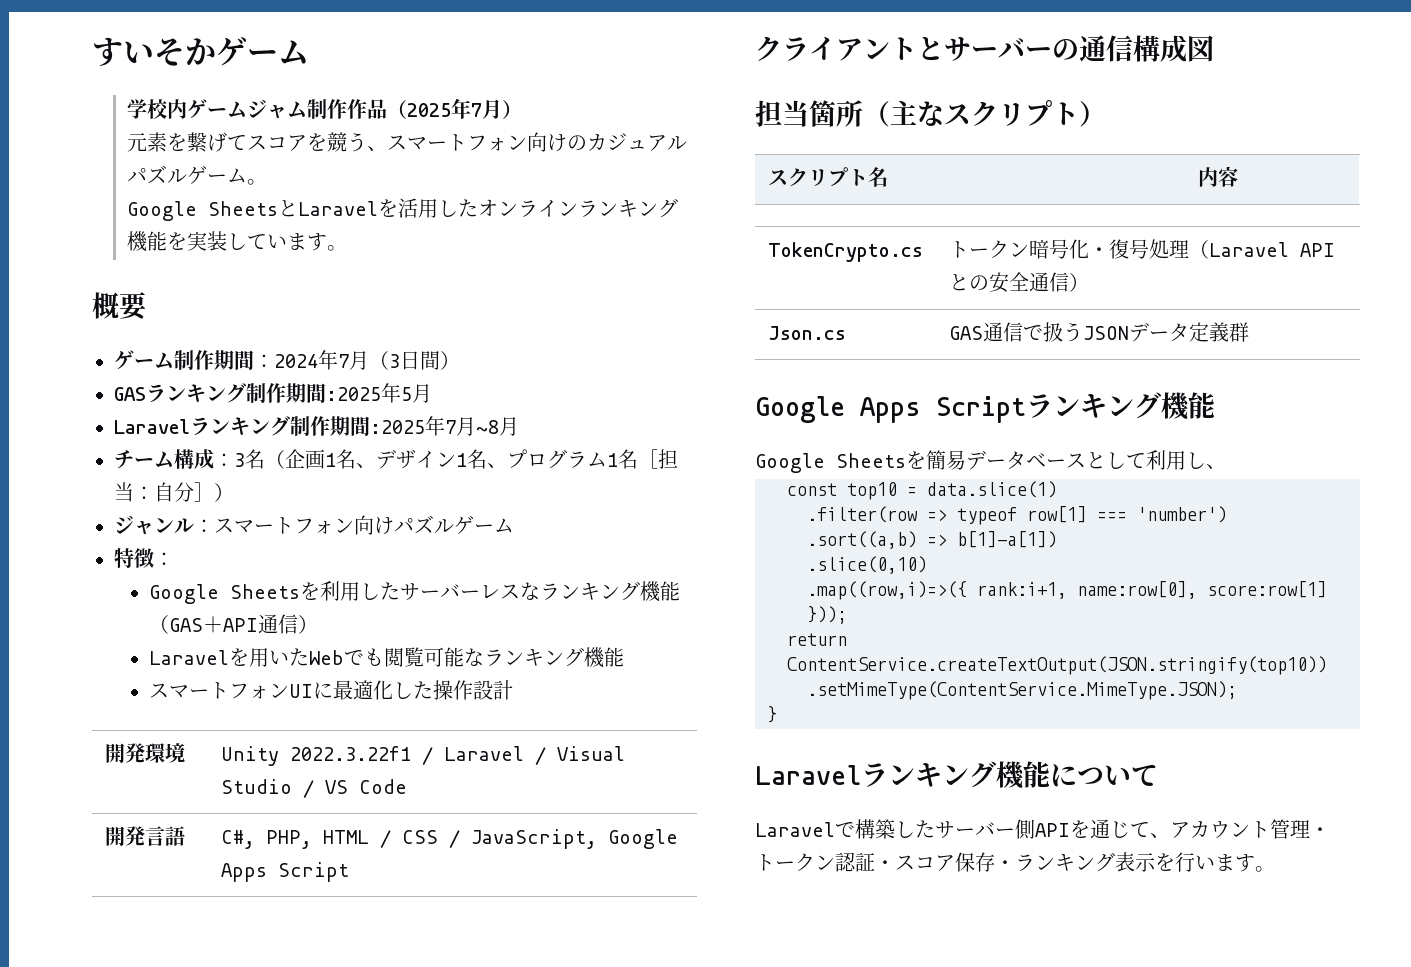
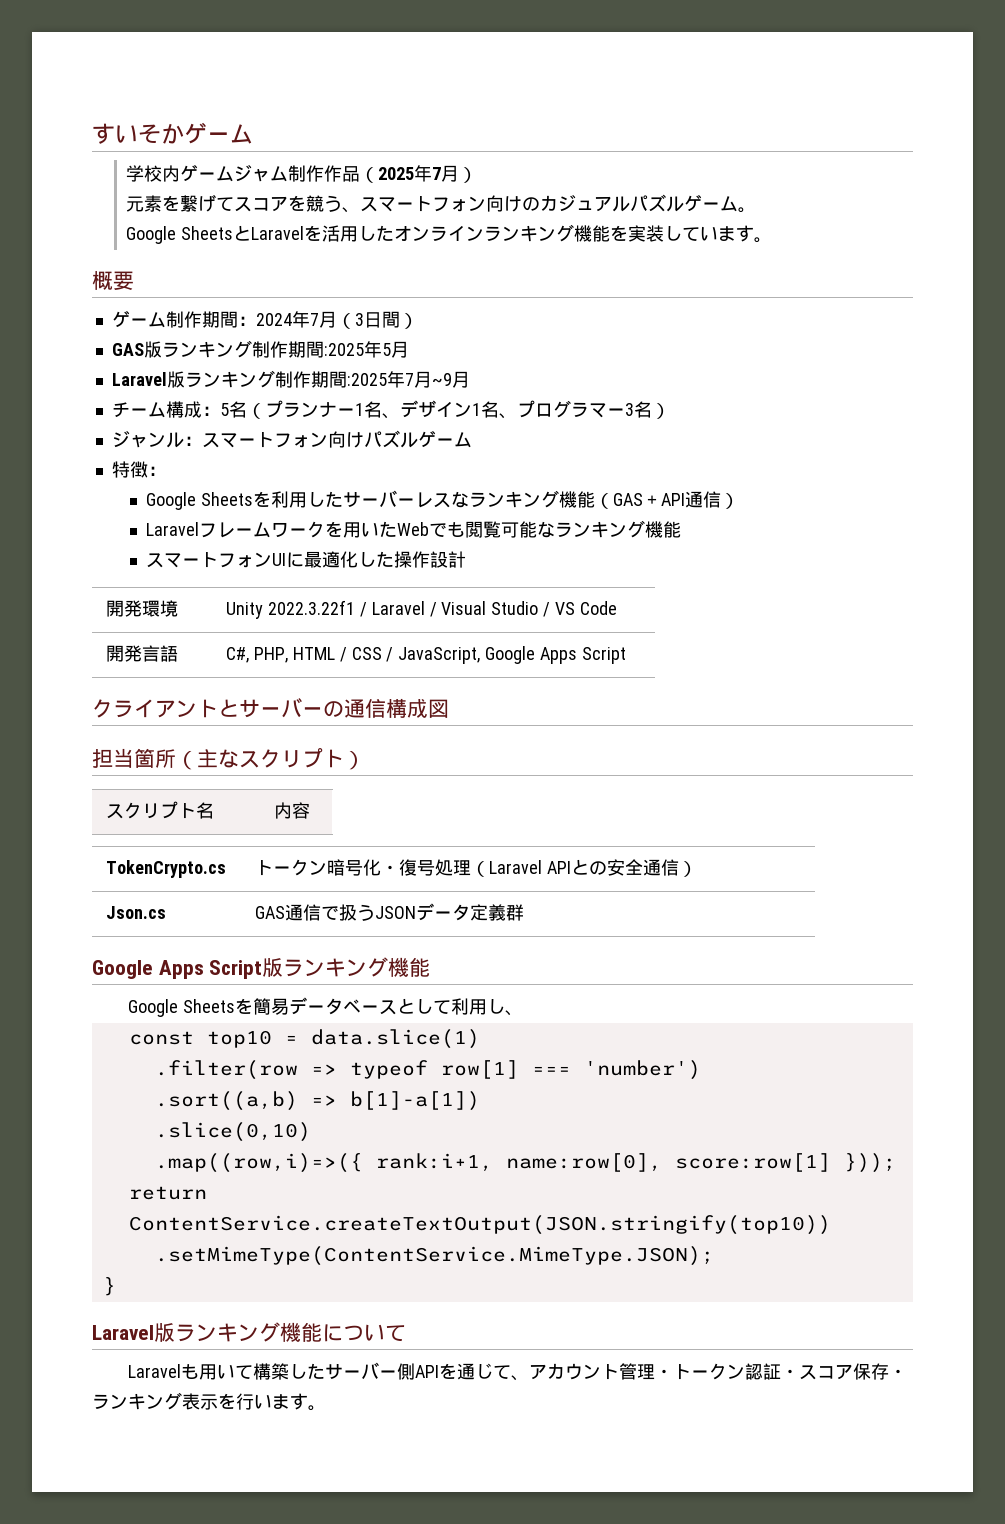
- GASランキング制作期間:2025年5月
+ GAS版ランキング制作期間:2025年5月
- Laravelランキング制作期間:2025年7月~8月
+ Laravel版ランキング制作期間:2025年7月~9月
- チーム構成：3名（企画1名、デザイン1名、プログラム1名［担当：自分］）
+ チーム構成：5名（プランナー1名、デザイン1名、プログラマー3名）
- Laravelを用いたWebでも閲覧可能なランキング機能
+ Laravelフレームワークを用いたWebでも閲覧可能なランキング機能
- Google Apps Scriptランキング機能
+ Google Apps Script版ランキング機能
- Laravelランキング機能について
+ Laravel版ランキング機能について
- Laravelで構築したサーバー側APIを通じて、アカウント管理・トークン認証・スコア保存・ランキング表示を行います。
+ Laravelも用いて構築したサーバー側APIを通じて、アカウント管理・トークン認証・スコア保存・ランキング表示を行います。

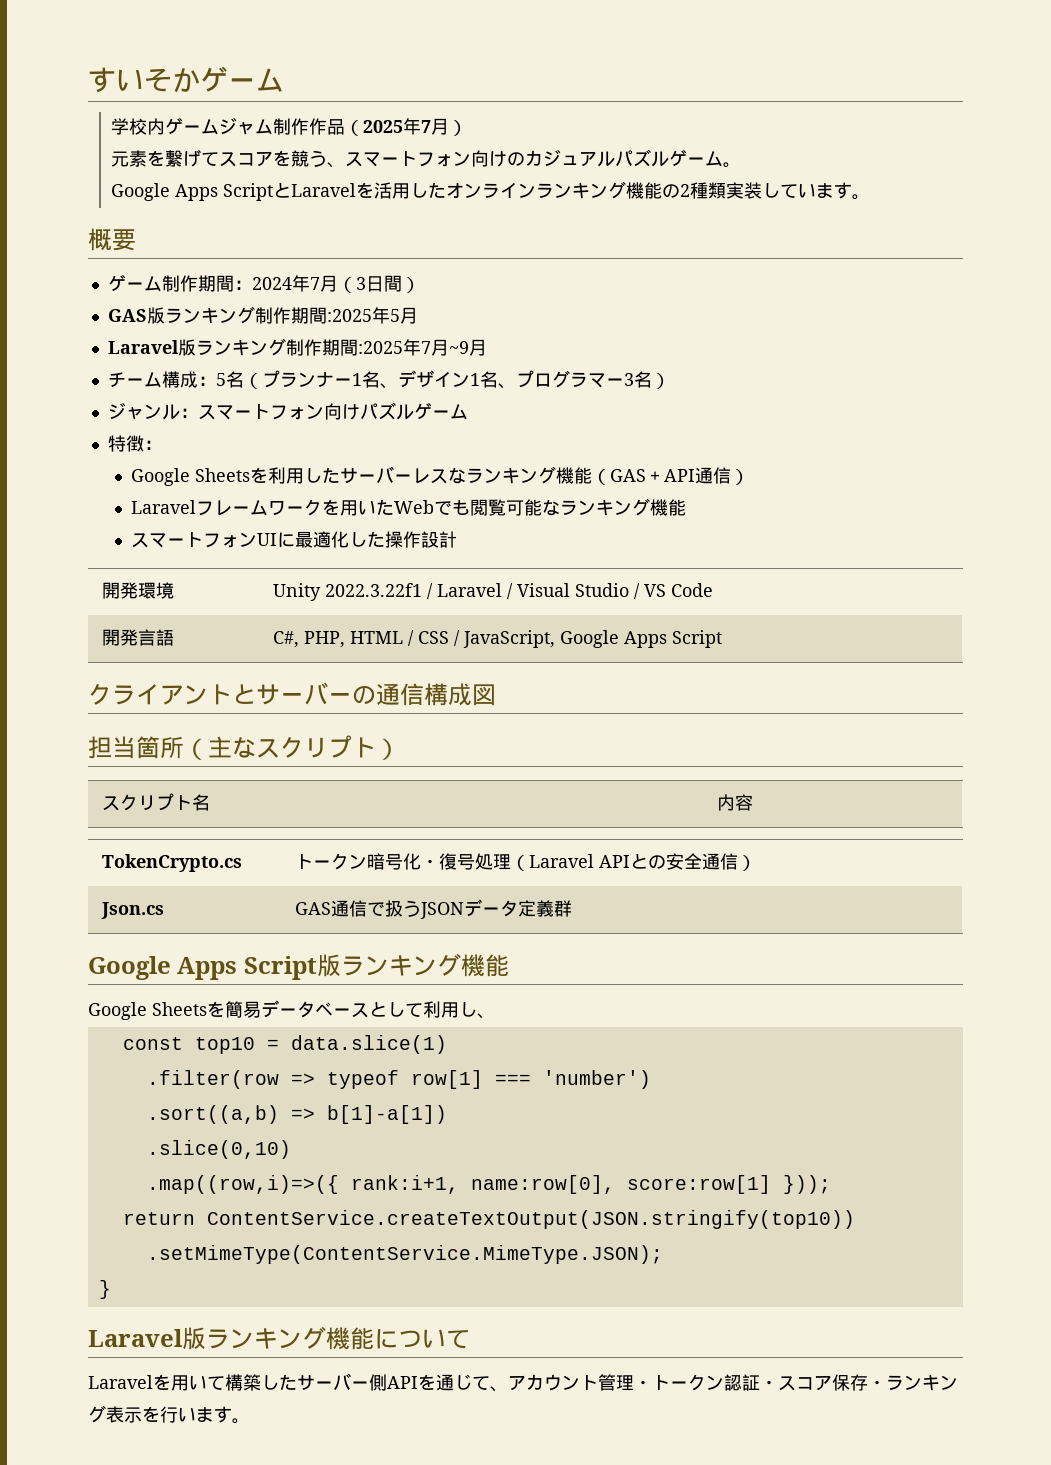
- Google SheetsとLaravelを活用したオンラインランキング機能を実装しています。
+ Google Apps ScriptとLaravelを活用したオンラインランキング機能の2種類実装しています。
- Laravelも用いて構築したサーバー側APIを通じて、アカウント管理・トークン認証・スコア保存・ランキング表示を行います。
+ Laravelを用いて構築したサーバー側APIを通じて、アカウント管理・トークン認証・スコア保存・ランキング表示を行います。

